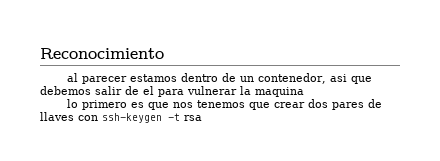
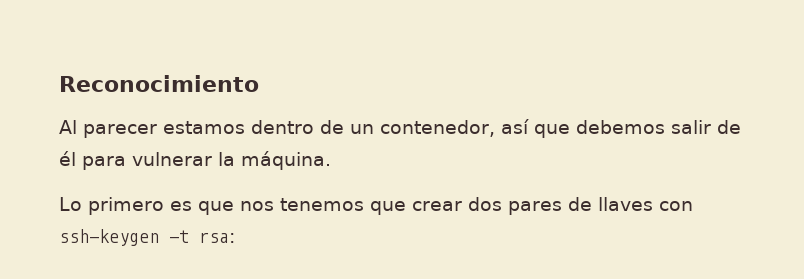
- al parecer estamos dentro de un contenedor, asi que debemos salir de el para vulnerar la maquina
- lo primero es que nos tenemos que crear dos pares de llaves con ssh-keygen -t rsa
+ Al parecer estamos dentro de un contenedor, así que debemos salir de él para vulnerar la máquina.
+ Lo primero es que nos tenemos que crear dos pares de llaves con ssh-keygen -t rsa:

